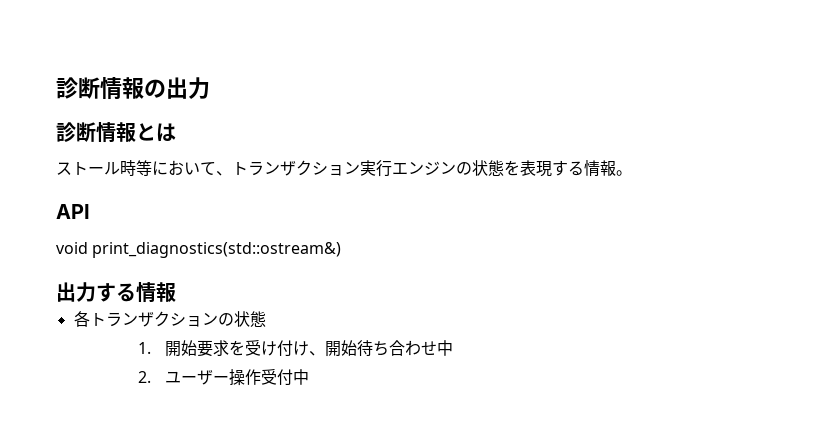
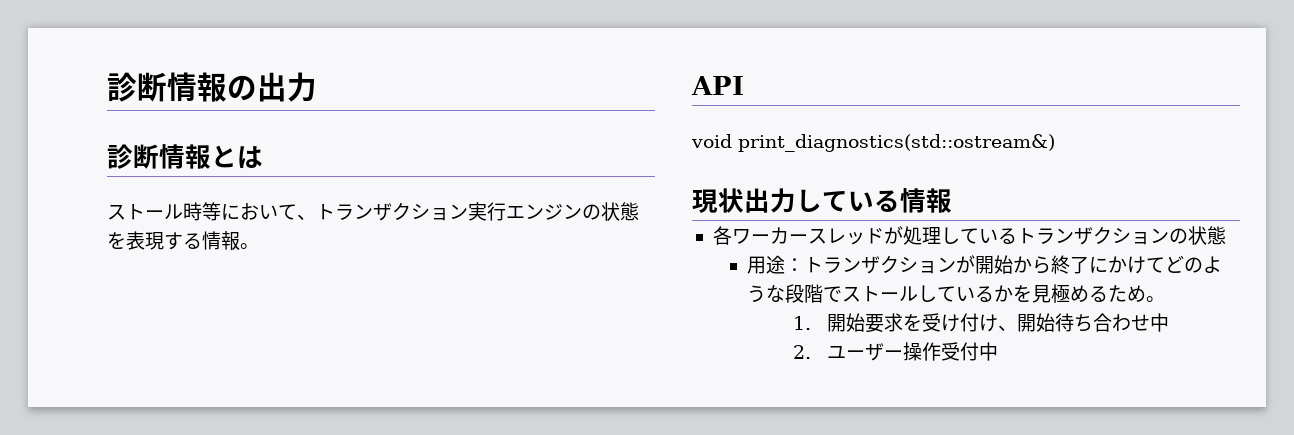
- 出力する情報
+ 現状出力している情報
- 各トランザクションの状態
+ 各ワーカースレッドが処理しているトランザクションの状態
+ 用途：トランザクションが開始から終了にかけてどのような段階でストールしているかを見極めるため。

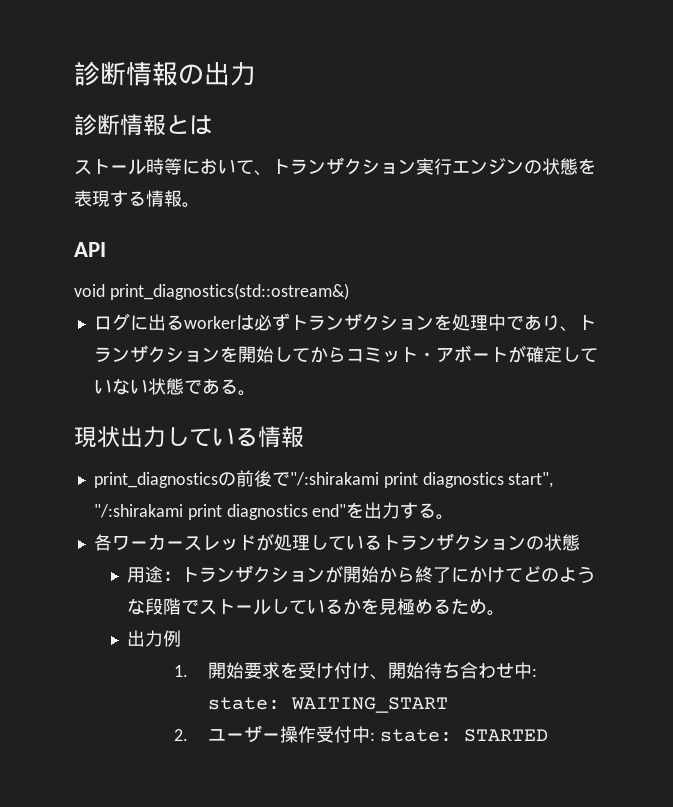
+ ログに出るworkerは必ずトランザクションを処理中であり、トランザクションを開始してからコミット・アボートが確定していない状態である。
+ print_diagnosticsの前後で"/:shirakami print diagnostics start", "/:shirakami print diagnostics end"を出力する。
+ 出力例
- 1.開始要求を受け付け、開始待ち合わせ中
+ 1.開始要求を受け付け、開始待ち合わせ中: state: WAITING_START
- 2.ユーザー操作受付中
+ 2.ユーザー操作受付中: state: STARTED

